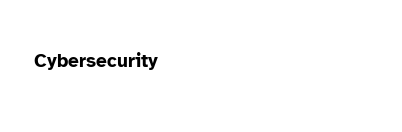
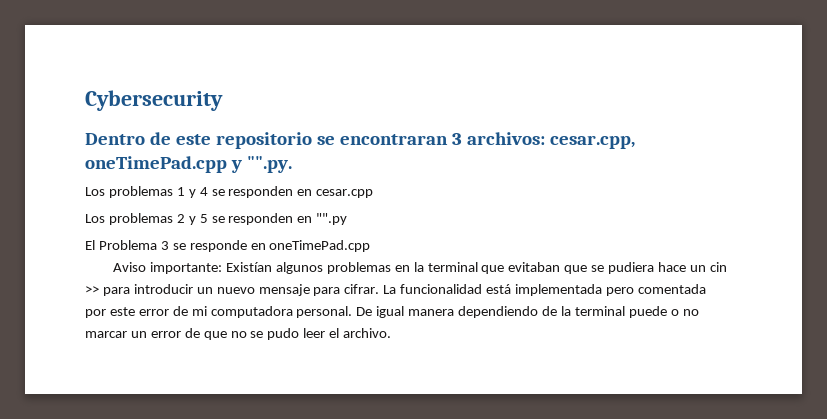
+ Dentro de este repositorio se encontraran 3 archivos: cesar.cpp, oneTimePad.cpp y "".py.
+ Los problemas 1 y 4 se responden en cesar.cpp
+ Los problemas 2 y 5 se responden en "".py
+ El Problema 3 se responde en oneTimePad.cpp
+ Aviso importante: Existían algunos problemas en la terminal que evitaban que se pudiera hace un cin >> para introducir un nuevo mensaje para cifrar. La funcionalidad está implementada pero comentada por este error de mi computadora personal. De igual manera dependiendo de la terminal puede o no marcar un error de que no se pudo leer el archivo.

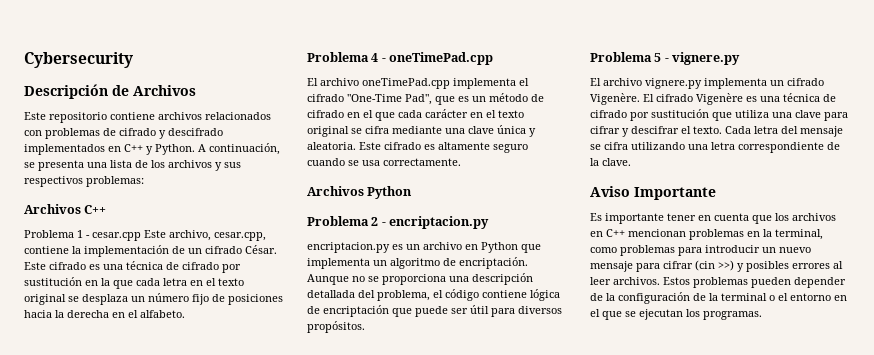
- Dentro de este repositorio se encontraran 3 archivos: cesar.cpp, oneTimePad.cpp y "".py.
- Los problemas 1 y 4 se responden en cesar.cpp
- Los problemas 2 y 5 se responden en "".py
- El Problema 3 se responde en oneTimePad.cpp
- Aviso importante: Existían algunos problemas en la terminal que evitaban que se pudiera hace un cin >> para introducir un nuevo mensaje para cifrar. La funcionalidad está implementada pero comentada por este error de mi computadora personal. De igual manera dependiendo de la terminal puede o no marcar un error de que no se pudo leer el archivo.
+ Descripción de Archivos
+ Este repositorio contiene archivos relacionados con problemas de cifrado y descifrado implementados en C++ y Python. A continuación, se presenta una lista de los archivos y sus respectivos problemas:
+ Archivos C++
+ Problema 1 - cesar.cpp Este archivo, cesar.cpp, contiene la implementación de un cifrado César. Este cifrado es una técnica de cifrado por sustitución en la que cada letra en el texto original se desplaza un número fijo de posiciones hacia la derecha en el alfabeto.
+ Problema 4 - oneTimePad.cpp
+ El archivo oneTimePad.cpp implementa el cifrado "One-Time Pad", que es un método de cifrado en el que cada carácter en el texto original se cifra mediante una clave única y aleatoria. Este cifrado es altamente seguro cuando se usa correctamente.
+ Archivos Python
+ Problema 2 - encriptacion.py
+ encriptacion.py es un archivo en Python que implementa un algoritmo de encriptación. Aunque no se proporciona una descripción detallada del problema, el código contiene lógica de encriptación que puede ser útil para diversos propósitos.
+ Problema 5 - vignere.py
+ El archivo vignere.py implementa un cifrado Vigenère. El cifrado Vigenère es una técnica de cifrado por sustitución que utiliza una clave para cifrar y descifrar el texto. Cada letra del mensaje se cifra utilizando una letra correspondiente de la clave.
+ Aviso Importante
+ Es importante tener en cuenta que los archivos en C++ mencionan problemas en la terminal, como problemas para introducir un nuevo mensaje para cifrar (cin >>) y posibles errores al leer archivos. Estos problemas pueden depender de la configuración de la terminal o el entorno en el que se ejecutan los programas.

